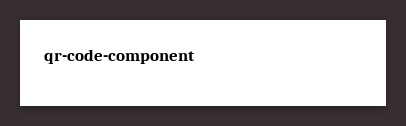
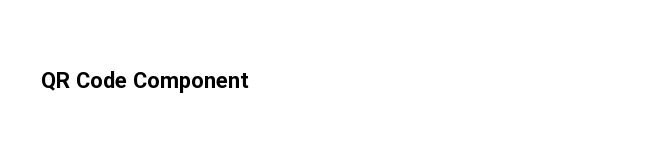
- qr-code-component
+ QR Code Component

